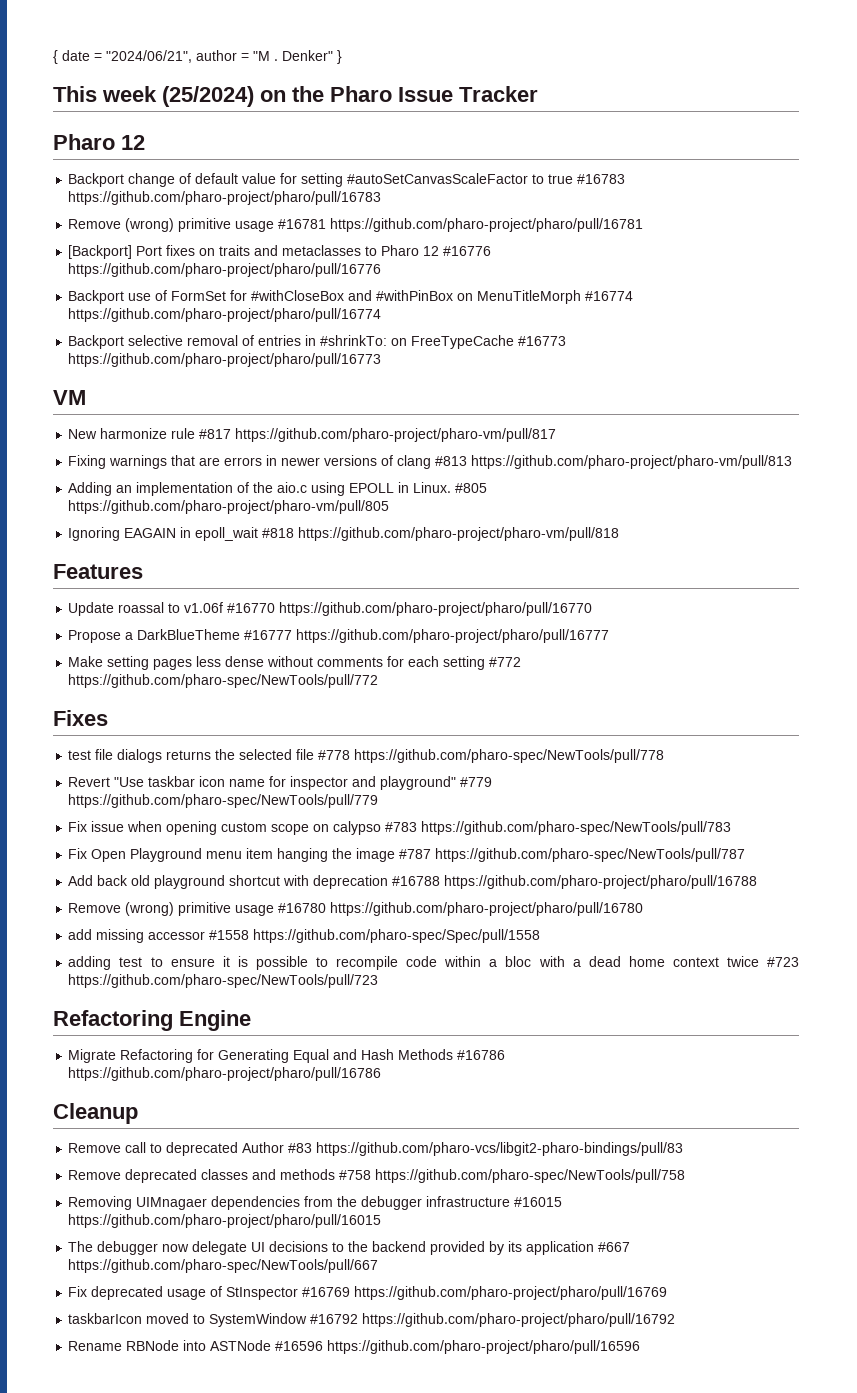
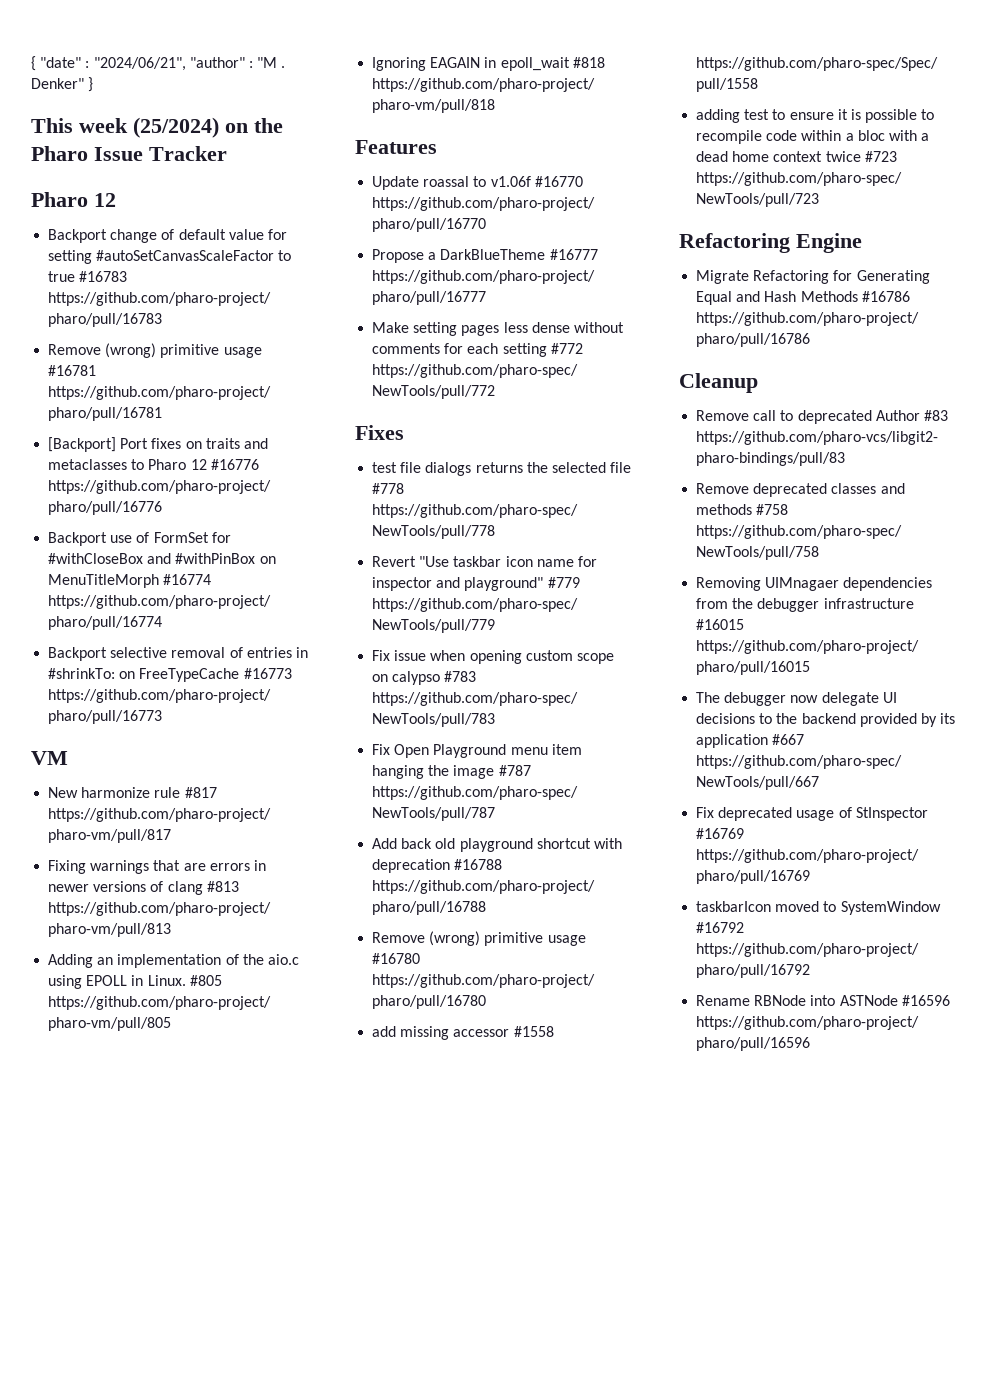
- { date = "2024/06/21", author = "M .
+ { "date" : "2024/06/21", "author" : "M .

